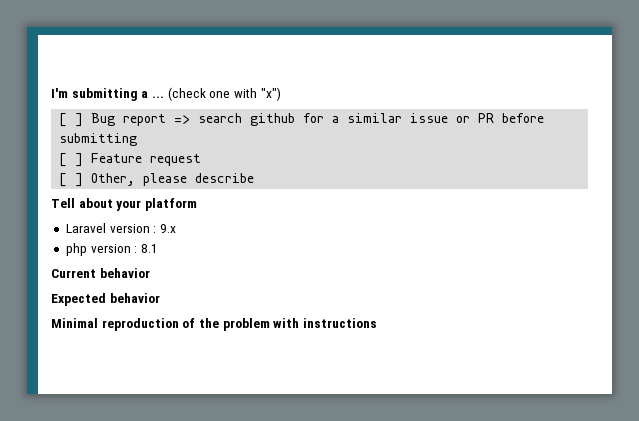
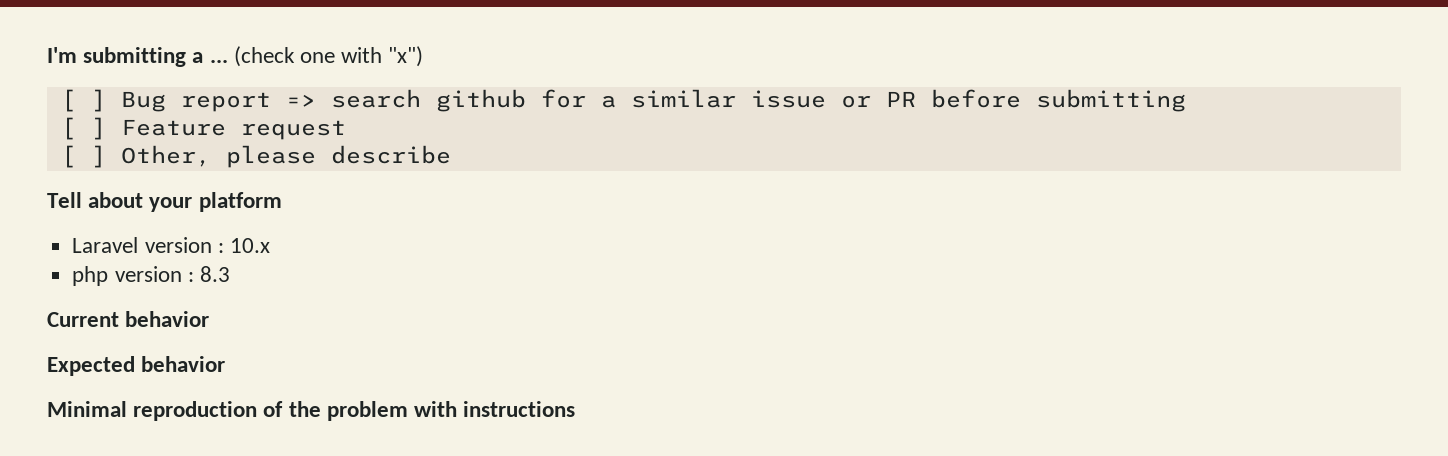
- Laravel version : 9.x
+ Laravel version : 10.x
- php version : 8.1
+ php version : 8.3

